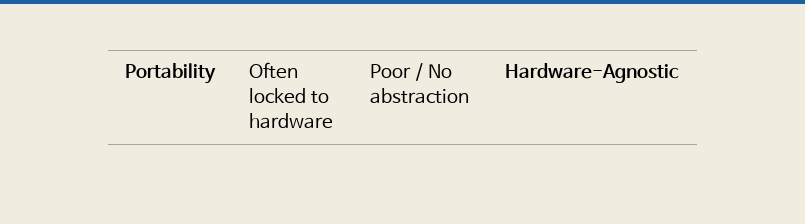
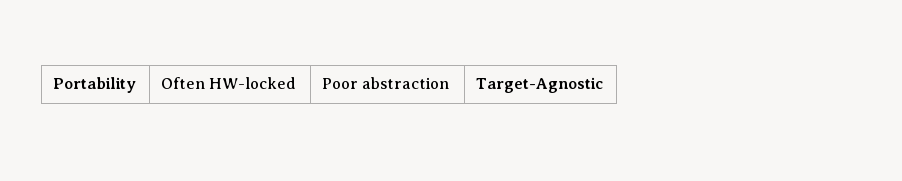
- Portability | Often locked to hardware | Poor / No abstraction | Hardware-Agnostic
+ Portability | Often HW-locked | Poor abstraction | Target-Agnostic

